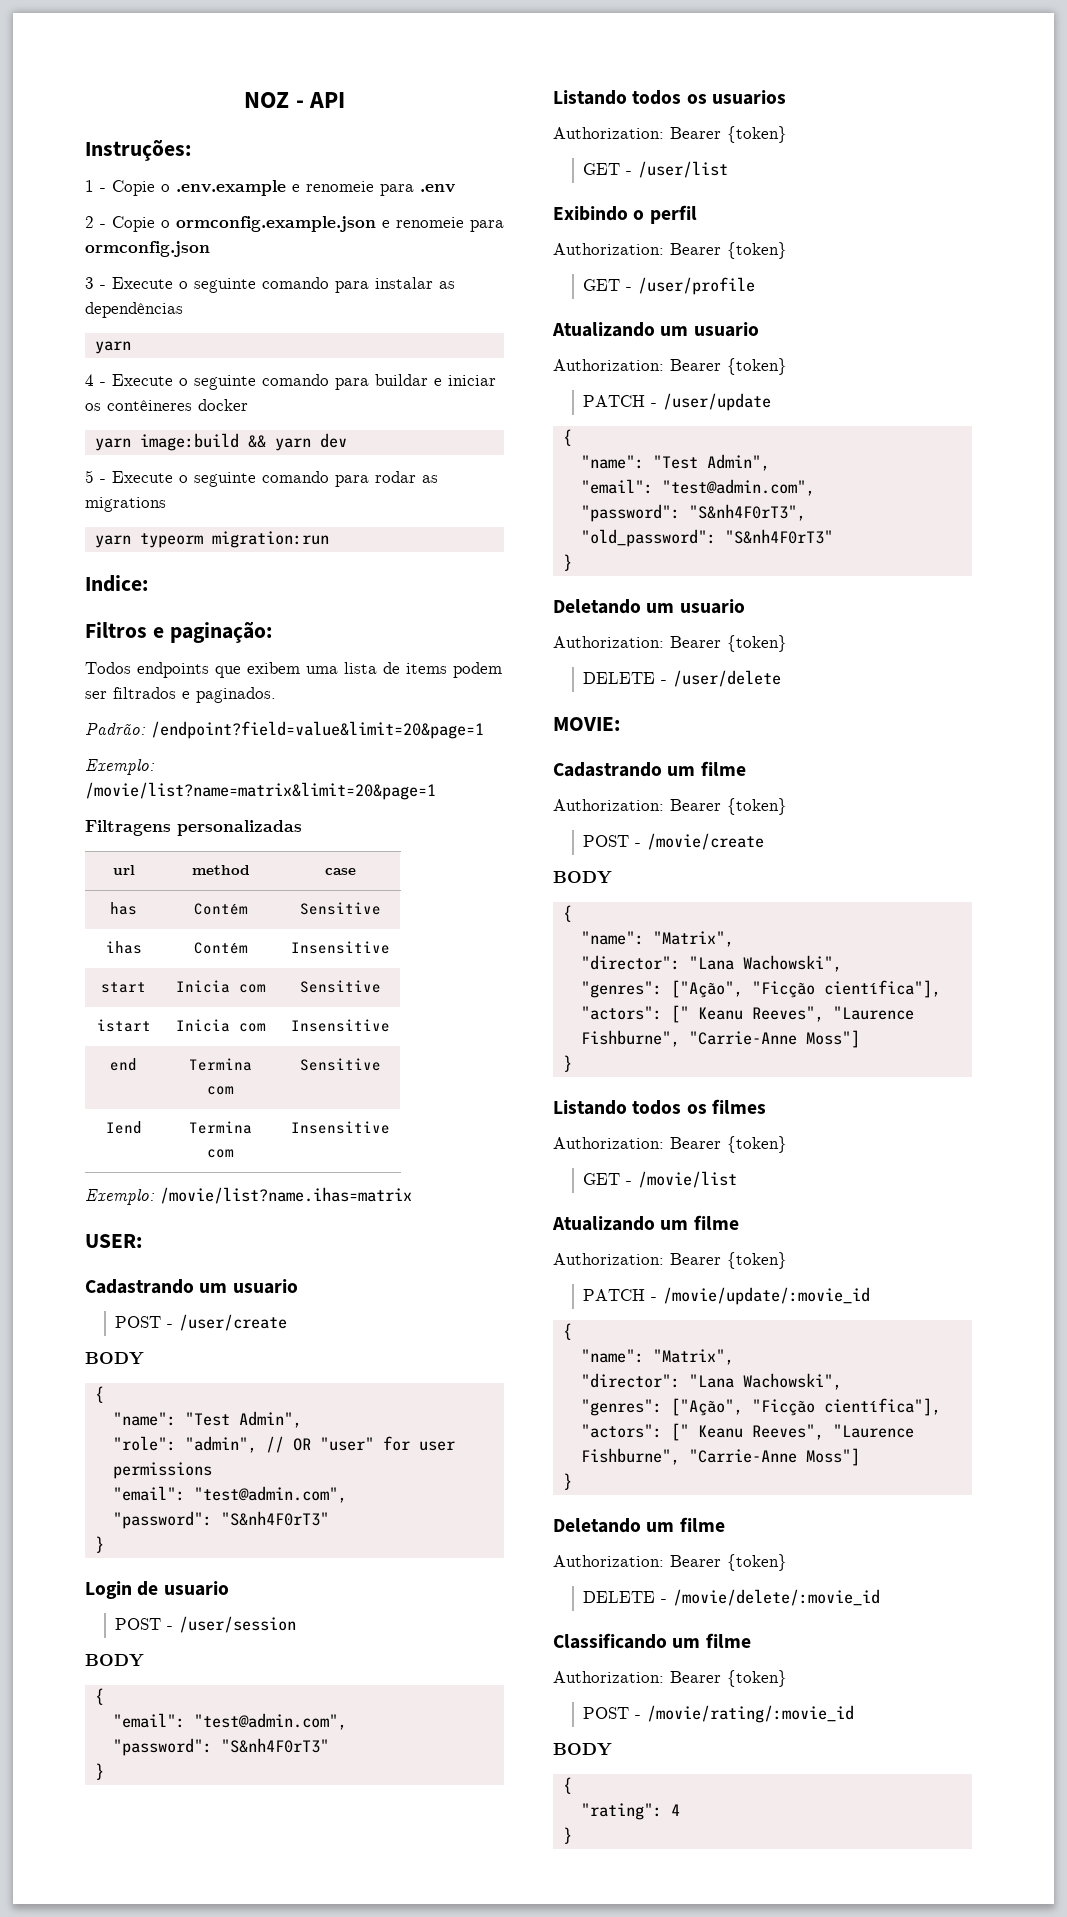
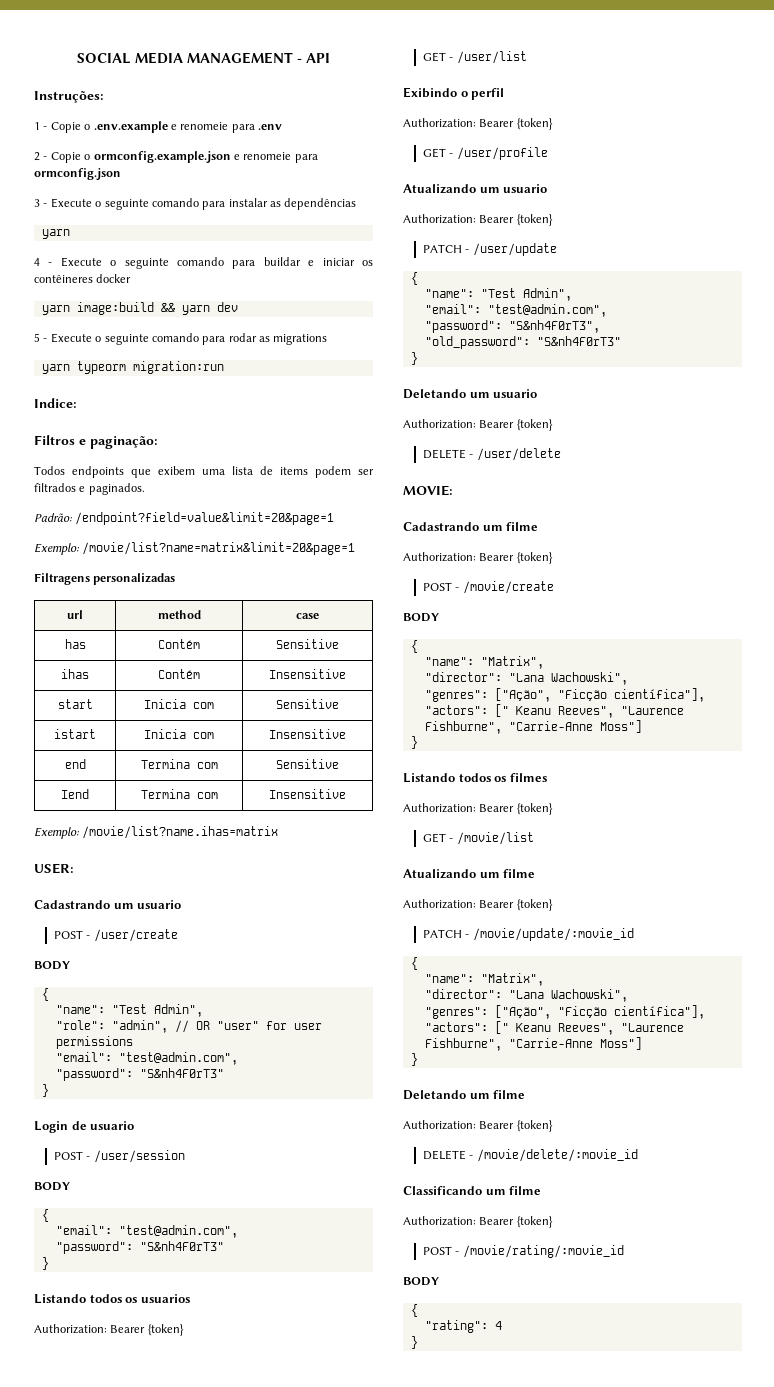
- NOZ - API
+ SOCIAL MEDIA MANAGEMENT - API

